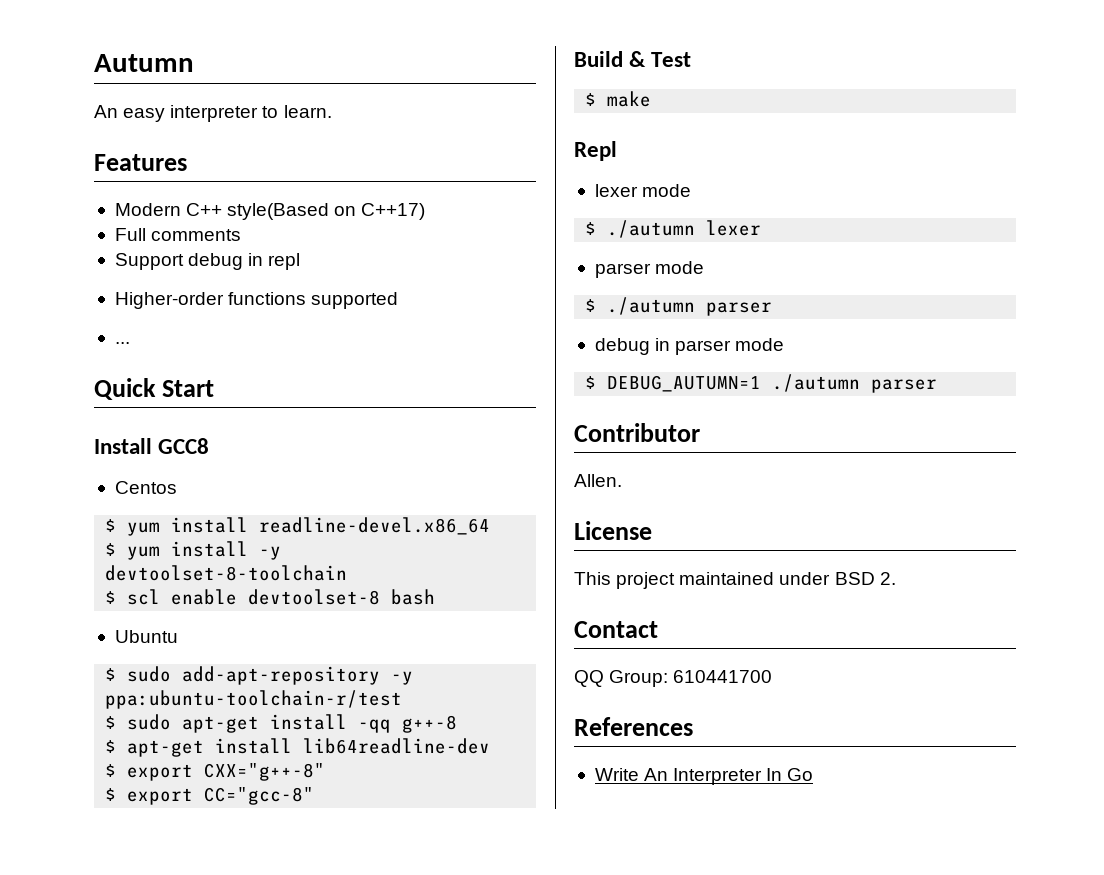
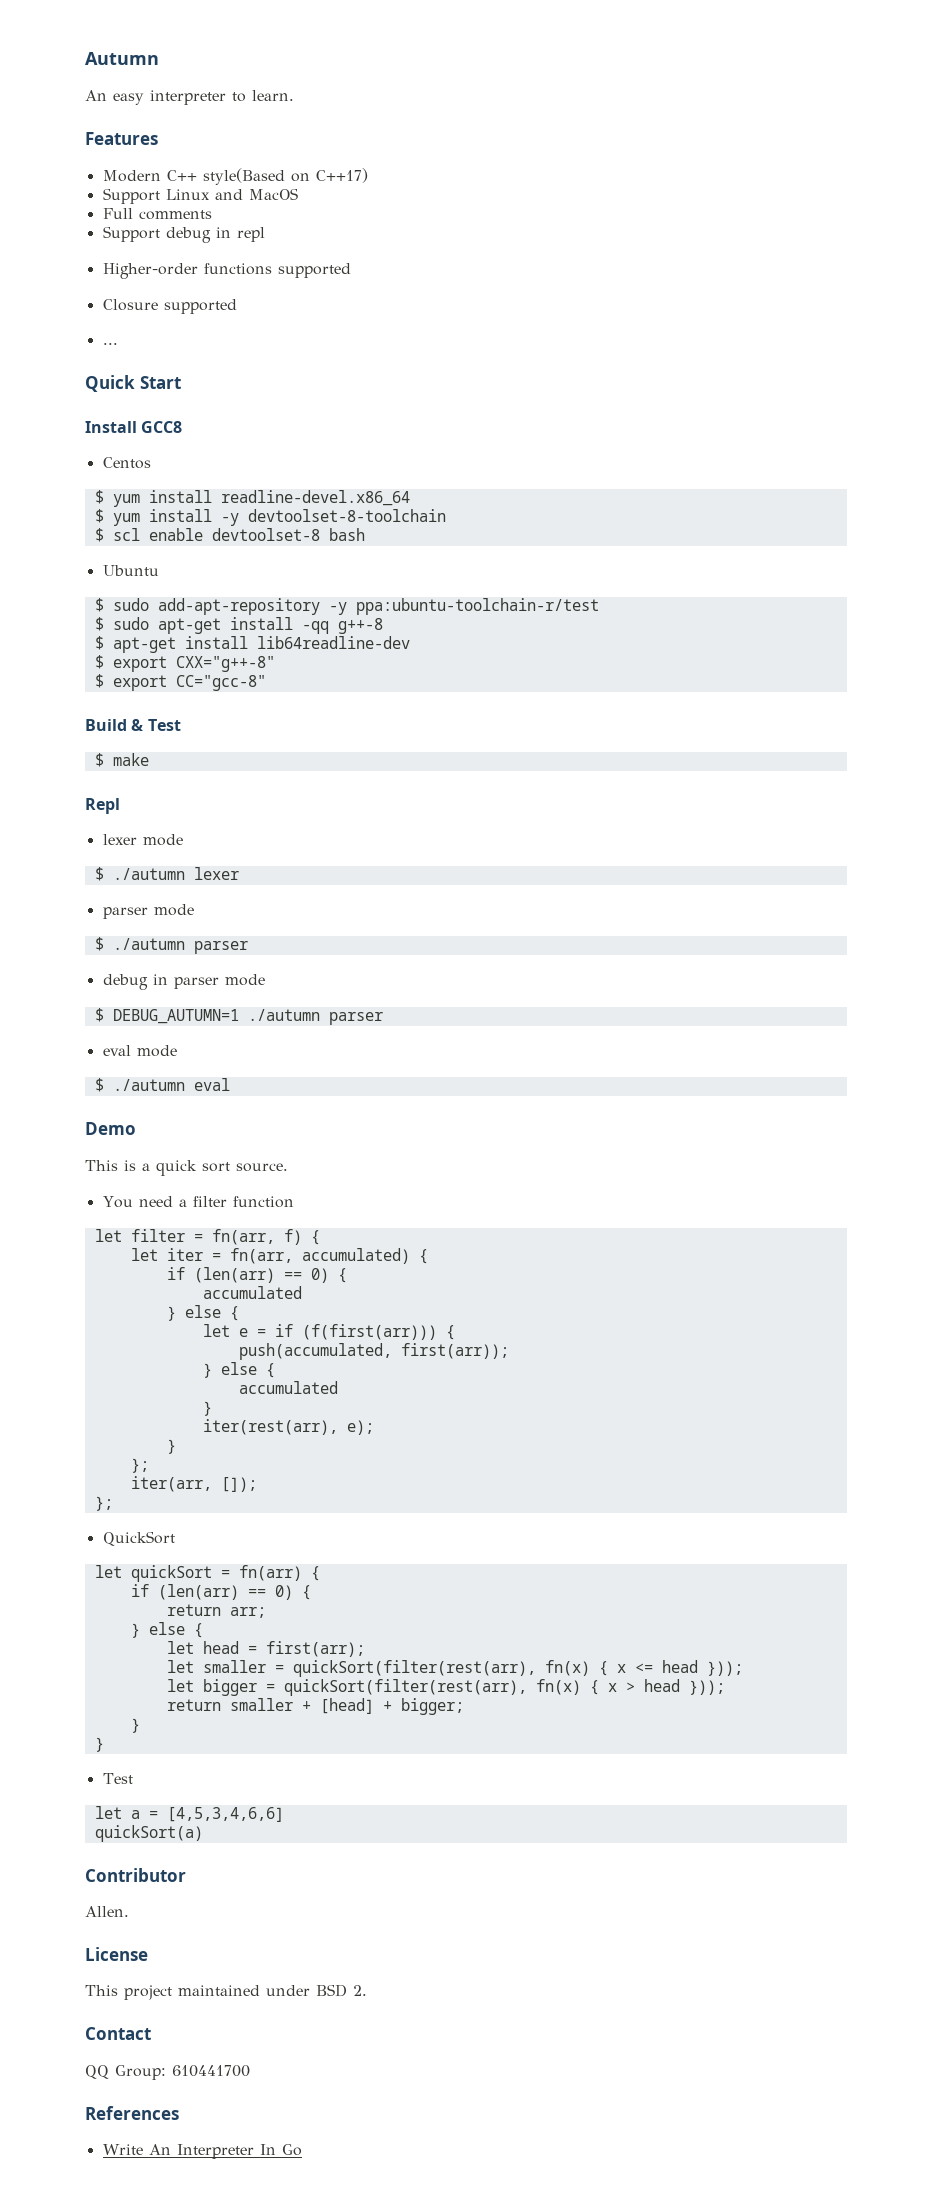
+ Support Linux and MacOS
+ Closure supported
+ eval mode
+ $ ./autumn eval
+ Demo
+ This is a quick sort source.
+ You need a filter function
+ let filter = fn(arr, f) {
+ let iter = fn(arr, accumulated) {
+ if (len(arr) == 0) {
+ accumulated
+ } else {
+ let e = if (f(first(arr))) {
+ push(accumulated, first(arr));
+ } else {
+ accumulated
+ }
+ iter(rest(arr), e);
+ }
+ };
+ iter(arr, []);
+ };
+ QuickSort
+ let quickSort = fn(arr) {
+ if (len(arr) == 0) {
+ return arr;
+ } else {
+ let head = first(arr);
+ let smaller = quickSort(filter(rest(arr), fn(x) { x <= head }));
+ let bigger = quickSort(filter(rest(arr), fn(x) { x > head }));
+ return smaller + [head] + bigger;
+ }
+ }
+ Test
+ let a = [4,5,3,4,6,6]
+ quickSort(a)

